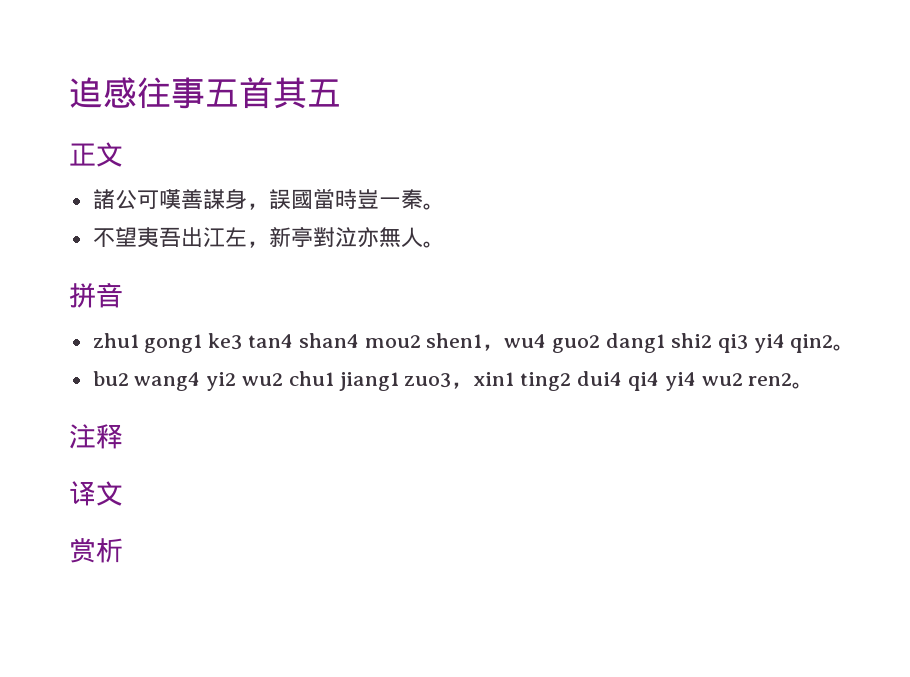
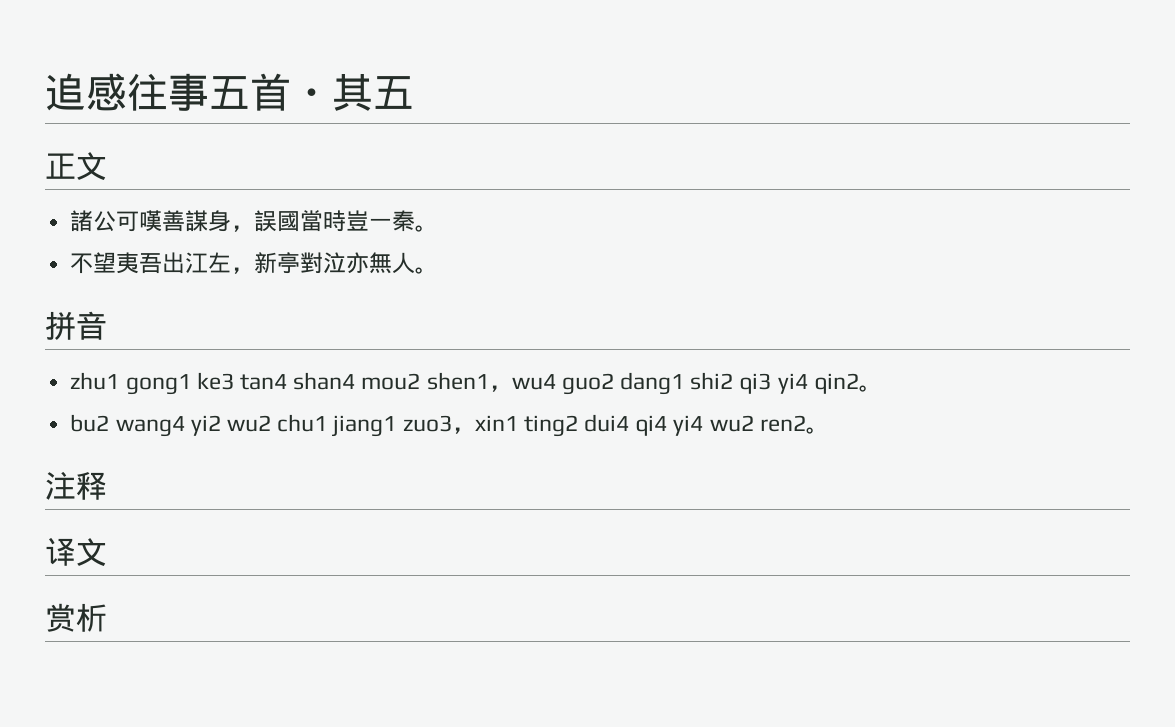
- 追感往事五首其五
+ 追感往事五首・其五

